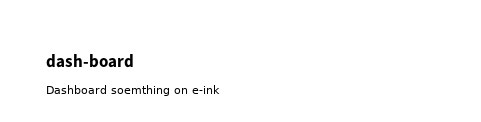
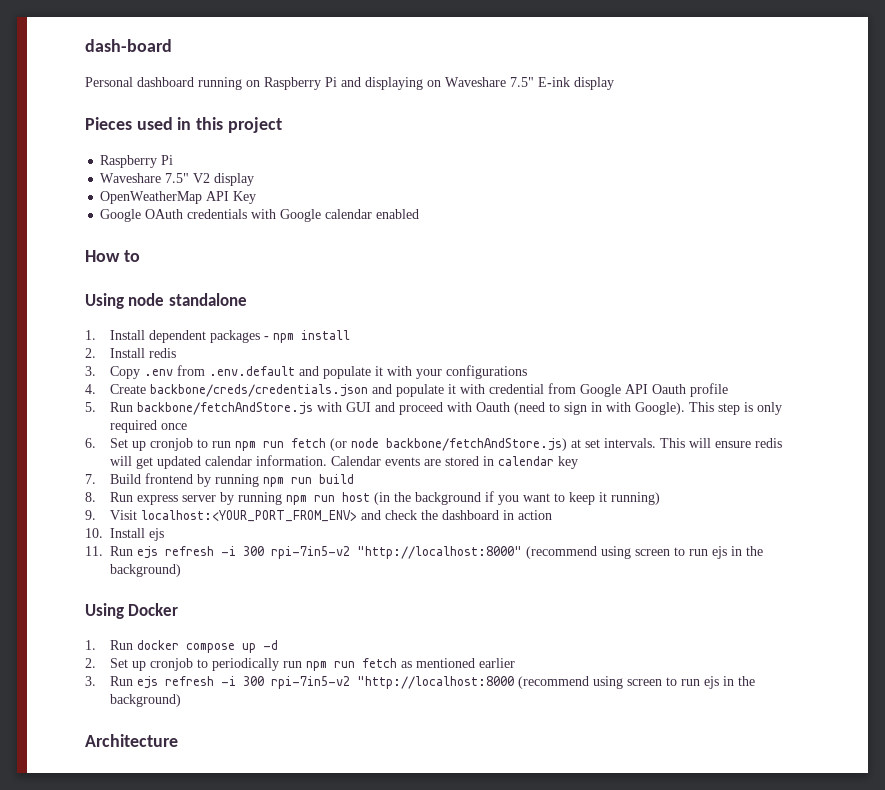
- Dashboard soemthing on e-ink
+ Personal dashboard running on Raspberry Pi and displaying on Waveshare 7.5" E-ink display
+ Pieces used in this project
+ Raspberry Pi
+ Waveshare 7.5" V2 display
+ OpenWeatherMap API Key
+ Google OAuth credentials with Google calendar enabled
+ How to
+ Using node standalone
+ 1. Install dependent packages - npm install
+ 2. Install redis
+ 3. Copy .env from .env.default and populate it with your configurations
+ 4. Create backbone/creds/credentials.json and populate it with credential from Google API Oauth profile
+ 5. Run backbone/fetchAndStore.js with GUI and proceed with Oauth (need to sign in with Google). This step is only required once
+ 6. Set up cronjob to run npm run fetch (or node backbone/fetchAndStore.js) at set intervals. This will ensure redis will get updated calendar information. Calendar events are stored in calendar key
+ 7. Build frontend by running npm run build
+ 8. Run express server by running npm run host (in the background if you want to keep it running)
+ 9. Visit localhost:<YOUR_PORT_FROM_ENV> and check the dashboard in action
+ 10. Install ejs
+ 11. Run ejs refresh -i 300 rpi-7in5-v2 "http://localhost:8000" (recommend using screen to run ejs in the background)
+ Using Docker
+ 1. Run docker compose up -d
+ 2. Set up cronjob to periodically run npm run fetch as mentioned earlier
+ 3. Run ejs refresh -i 300 rpi-7in5-v2 "http://localhost:8000 (recommend using screen to run ejs in the background)
+ Architecture

